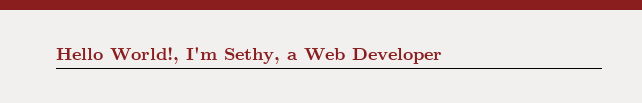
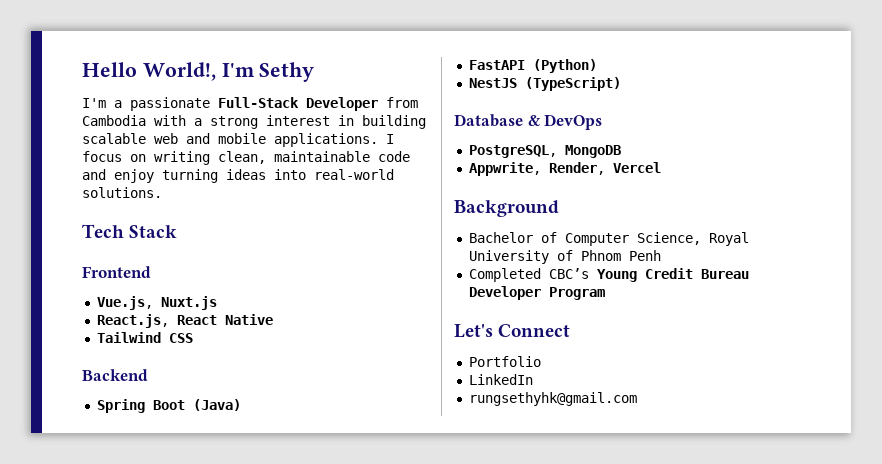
- Hello World!, I'm Sethy, a Web Developer
+ Hello World!, I'm Sethy
+ I'm a passionate Full-Stack Developer from Cambodia with a strong interest in building scalable web and mobile applications. I focus on writing clean, maintainable code and enjoy turning ideas into real-world solutions.
+ Tech Stack
+ Frontend
+ Vue.js, Nuxt.js
+ React.js, React Native
+ Tailwind CSS
+ Backend
+ Spring Boot (Java)
+ FastAPI (Python)
+ NestJS (TypeScript)
+ Database & DevOps
+ PostgreSQL, MongoDB
+ Appwrite, Render, Vercel
+ Background
+ Bachelor of Computer Science, Royal University of Phnom Penh
+ Completed CBC’s Young Credit Bureau Developer Program
+ Let's Connect
+ Portfolio
+ LinkedIn
+ rungsethyhk@gmail.com

